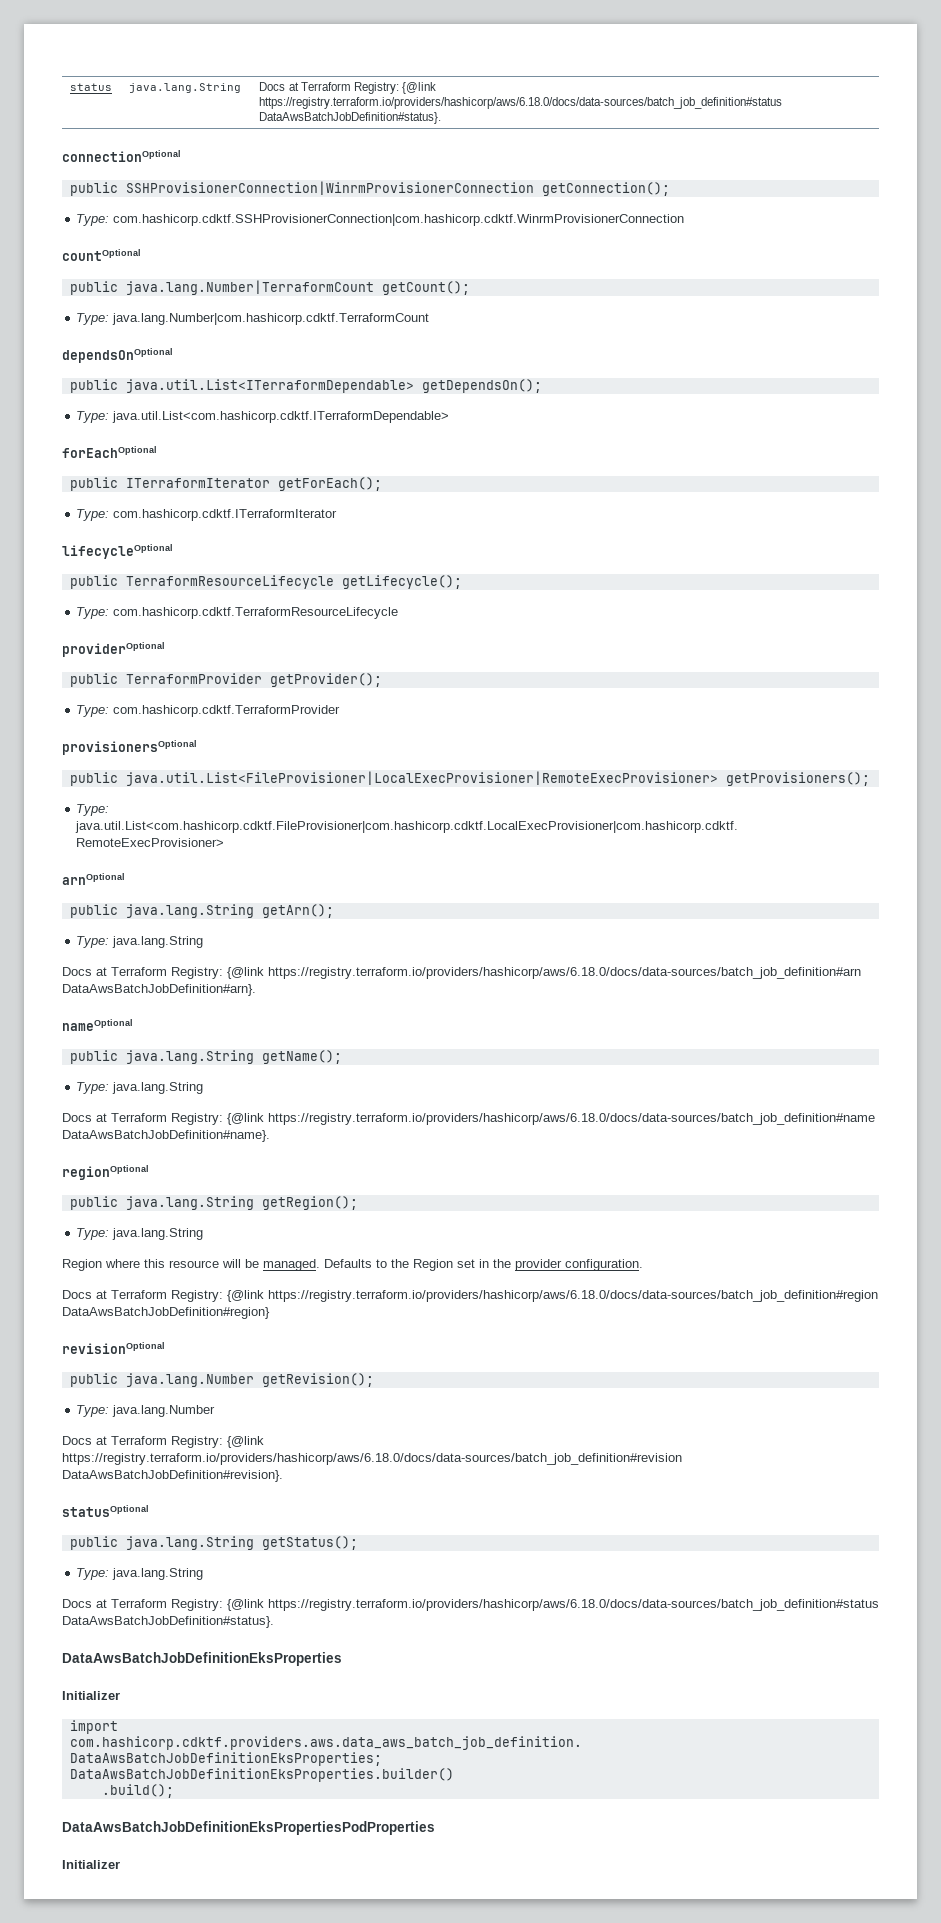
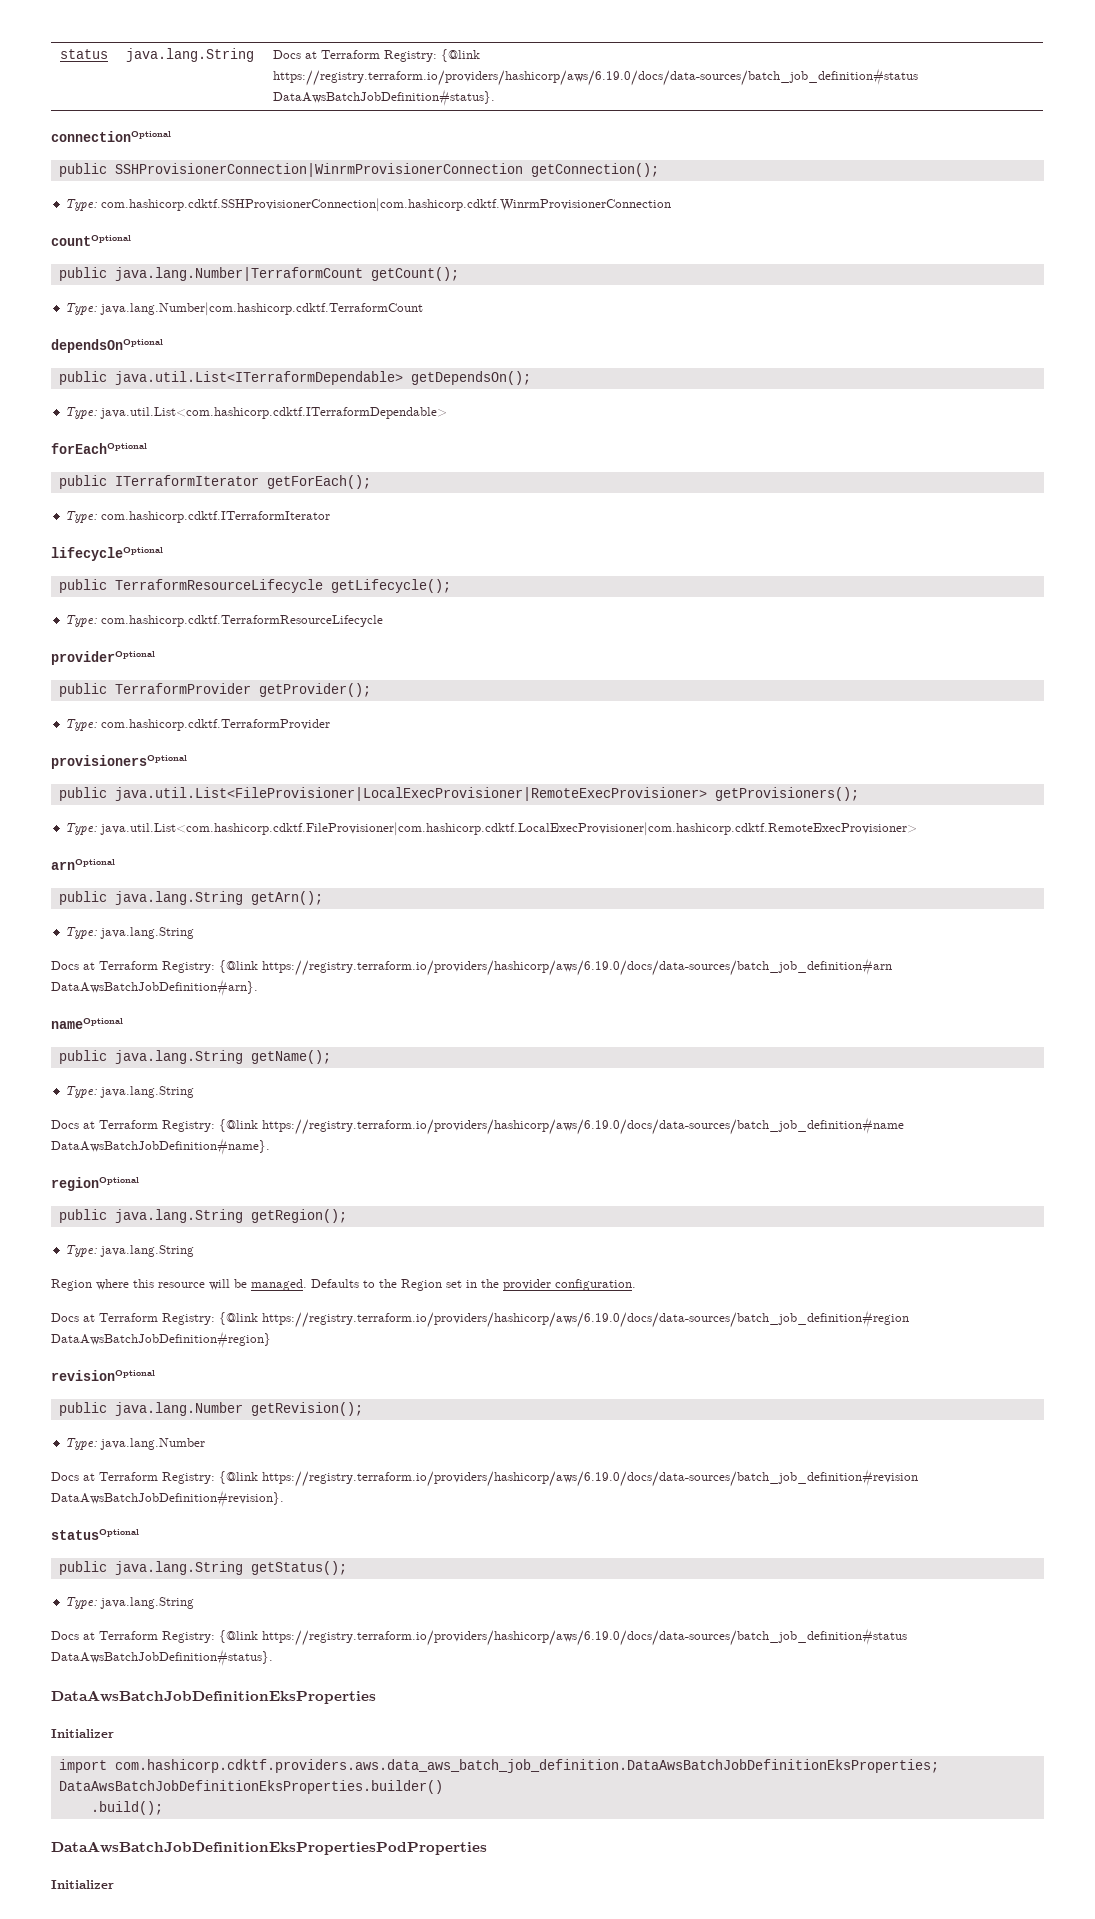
- status | java.lang.String | Docs at Terraform Registry: {@link https://registry.terraform.io/providers/hashicorp/aws/6.18.0/docs/data-sources/batch_job_definition#status DataAwsBatchJobDefinition#status}.
+ status | java.lang.String | Docs at Terraform Registry: {@link https://registry.terraform.io/providers/hashicorp/aws/6.19.0/docs/data-sources/batch_job_definition#status DataAwsBatchJobDefinition#status}.
- Docs at Terraform Registry: {@link https://registry.terraform.io/providers/hashicorp/aws/6.18.0/docs/data-sources/batch_job_definition#arn DataAwsBatchJobDefinition#arn}.
+ Docs at Terraform Registry: {@link https://registry.terraform.io/providers/hashicorp/aws/6.19.0/docs/data-sources/batch_job_definition#arn DataAwsBatchJobDefinition#arn}.
- Docs at Terraform Registry: {@link https://registry.terraform.io/providers/hashicorp/aws/6.18.0/docs/data-sources/batch_job_definition#name DataAwsBatchJobDefinition#name}.
+ Docs at Terraform Registry: {@link https://registry.terraform.io/providers/hashicorp/aws/6.19.0/docs/data-sources/batch_job_definition#name DataAwsBatchJobDefinition#name}.
- Docs at Terraform Registry: {@link https://registry.terraform.io/providers/hashicorp/aws/6.18.0/docs/data-sources/batch_job_definition#region DataAwsBatchJobDefinition#region}
+ Docs at Terraform Registry: {@link https://registry.terraform.io/providers/hashicorp/aws/6.19.0/docs/data-sources/batch_job_definition#region DataAwsBatchJobDefinition#region}
- Docs at Terraform Registry: {@link https://registry.terraform.io/providers/hashicorp/aws/6.18.0/docs/data-sources/batch_job_definition#revision DataAwsBatchJobDefinition#revision}.
+ Docs at Terraform Registry: {@link https://registry.terraform.io/providers/hashicorp/aws/6.19.0/docs/data-sources/batch_job_definition#revision DataAwsBatchJobDefinition#revision}.
  public java.lang.String getStatus();
  Type: java.lang.String
- Docs at Terraform Registry: {@link https://registry.terraform.io/providers/hashicorp/aws/6.18.0/docs/data-sources/batch_job_definition#status DataAwsBatchJobDefinition#status}.
+ Docs at Terraform Registry: {@link https://registry.terraform.io/providers/hashicorp/aws/6.19.0/docs/data-sources/batch_job_definition#status DataAwsBatchJobDefinition#status}.

